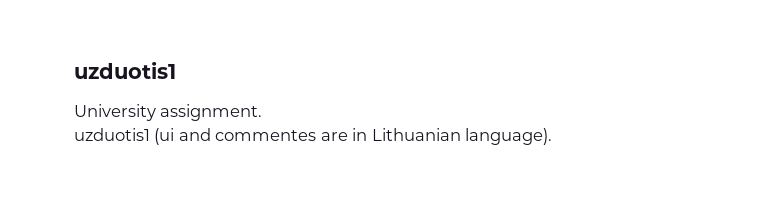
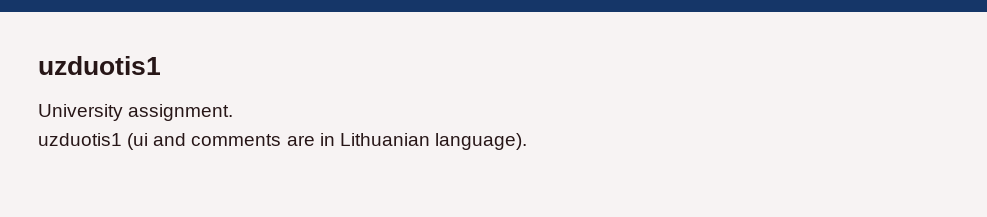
- uzduotis1 (ui and commentes are in Lithuanian language).
+ uzduotis1 (ui and comments are in Lithuanian language).

